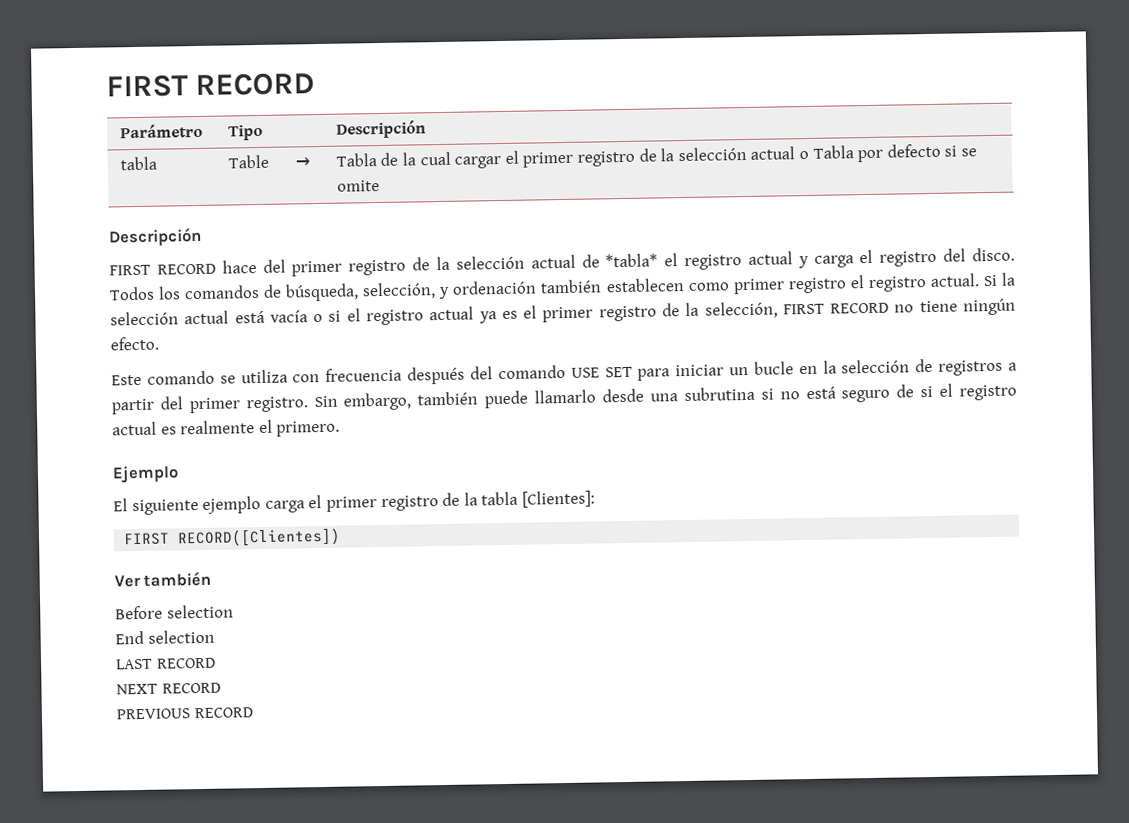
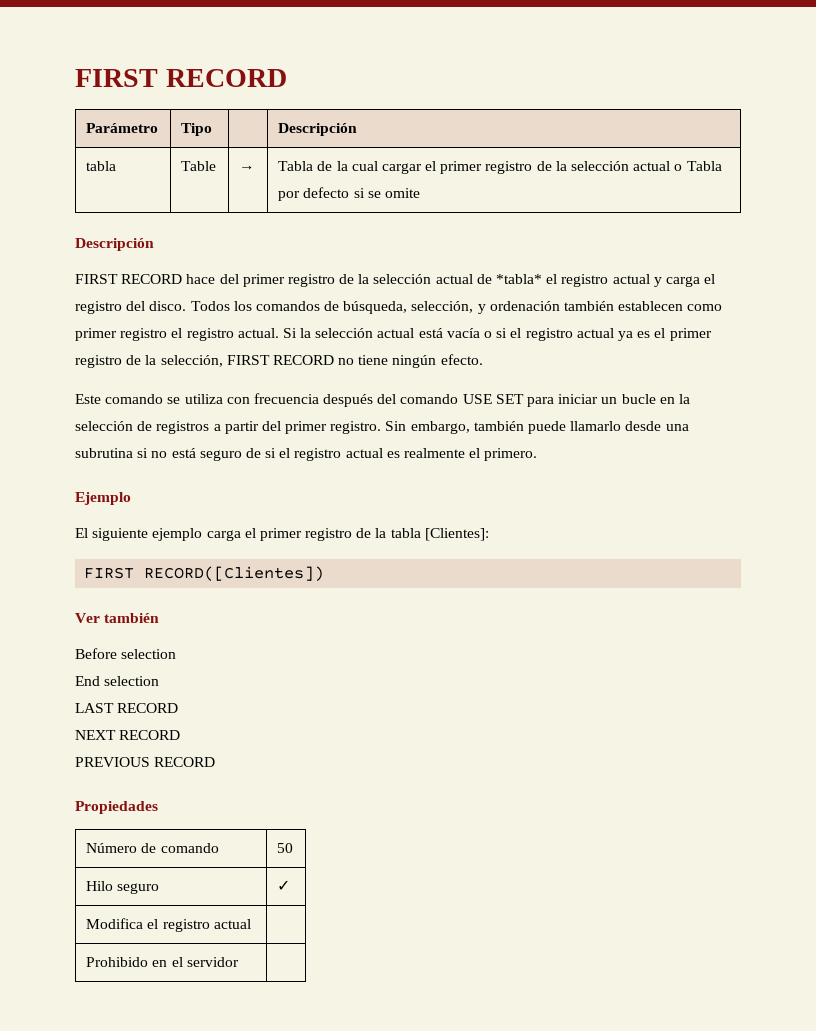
+ Propiedades
+ Número de comando | 50
+ Hilo seguro | ✓
+ Modifica el registro actual |
+ Prohibido en el servidor |

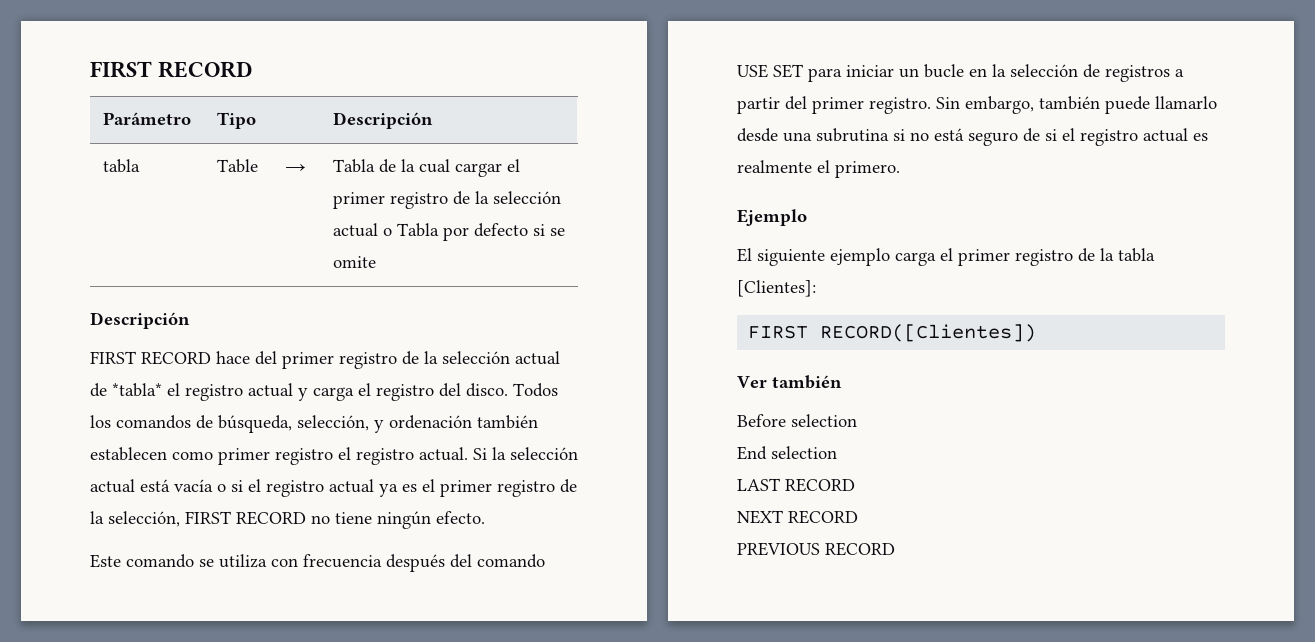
- Propiedades
- Número de comando | 50
- Hilo seguro | ✓
- Modifica el registro actual |
- Prohibido en el servidor |

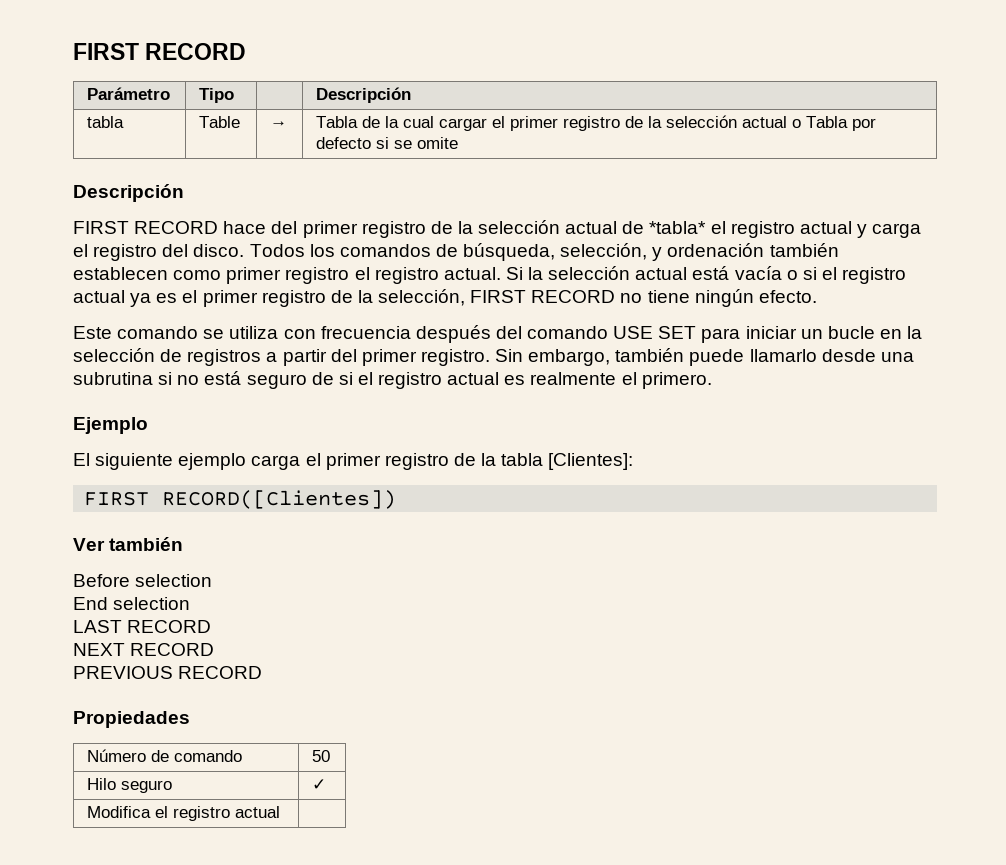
+ Propiedades
+ Número de comando | 50
+ Hilo seguro | ✓
+ Modifica el registro actual |

